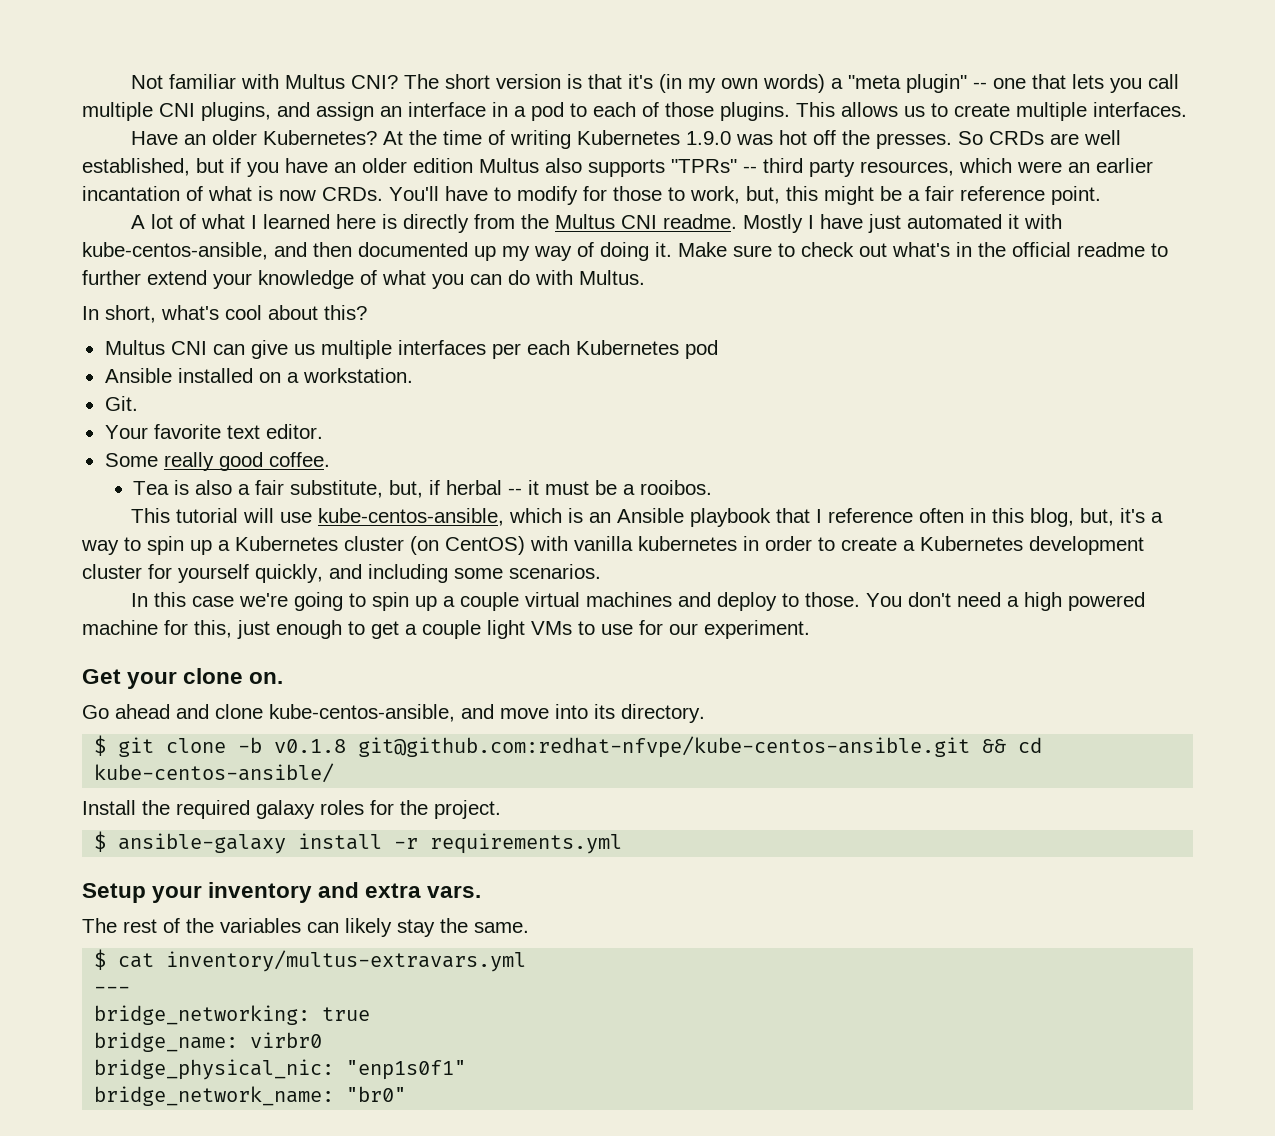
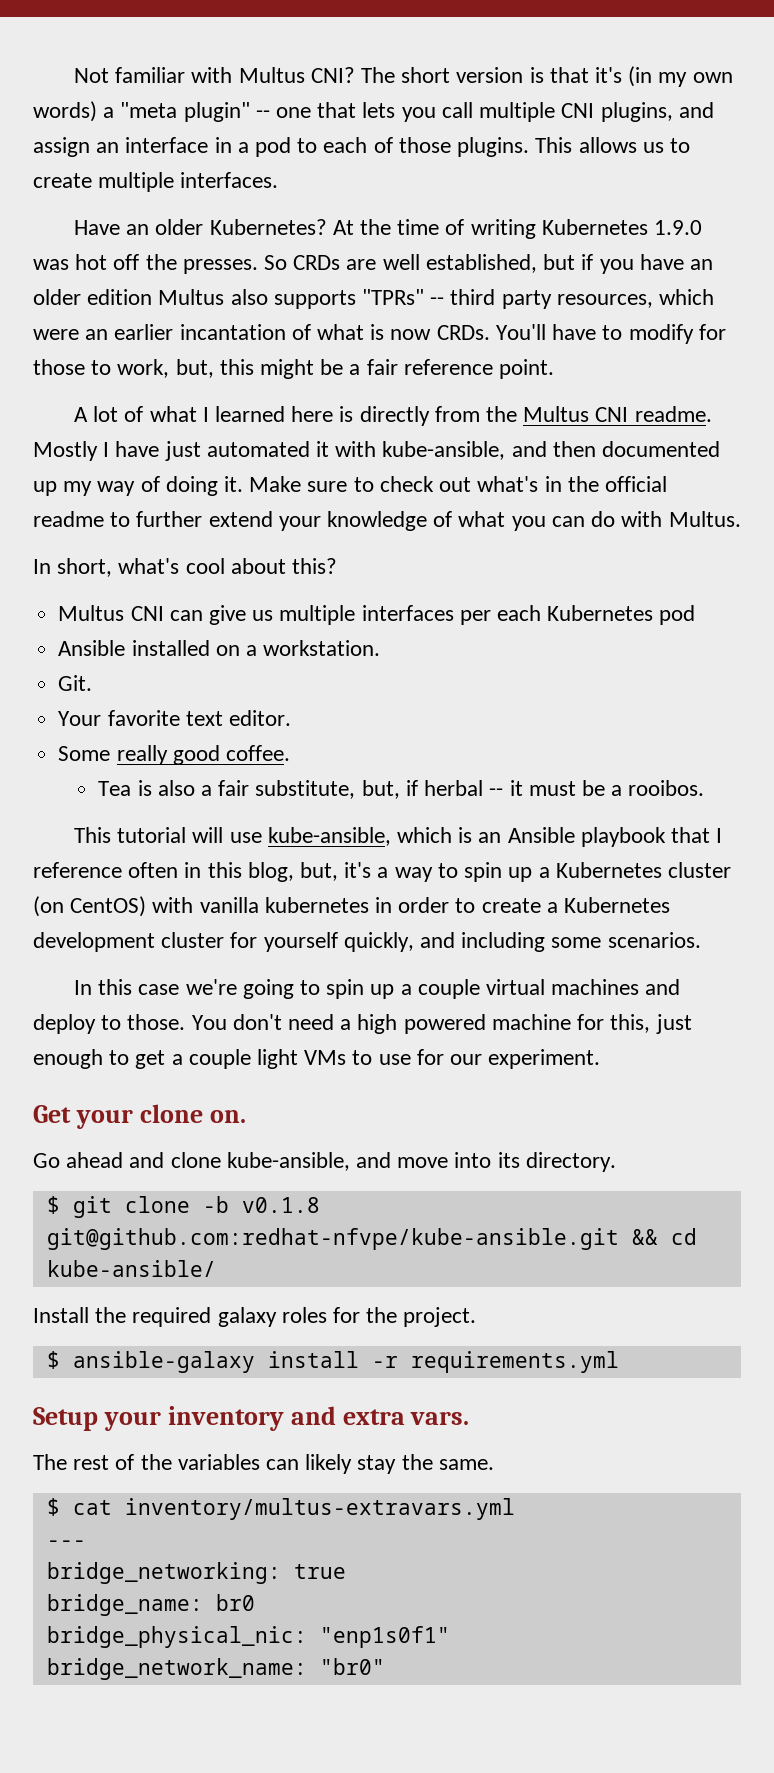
- Mostly I have just automated it with kube-centos-ansible, and then documented up my way of doing it.
+ Mostly I have just automated it with kube-ansible, and then documented up my way of doing it.
- This tutorial will use kube-centos-ansible, which is an Ansible playbook that I reference often in this blog, but, it's a way to spin up a Kubernetes cluster (on CentOS) with vanilla kubernetes in order to create a Kubernetes development cluster for yourself quickly, and including some scenarios.
+ This tutorial will use kube-ansible, which is an Ansible playbook that I reference often in this blog, but, it's a way to spin up a Kubernetes cluster (on CentOS) with vanilla kubernetes in order to create a Kubernetes development cluster for yourself quickly, and including some scenarios.
- Go ahead and clone kube-centos-ansible, and move into its directory.
+ Go ahead and clone kube-ansible, and move into its directory.
- $ git clone -b v0.1.8 git@github.com:redhat-nfvpe/kube-centos-ansible.git && cd kube-centos-ansible/
+ $ git clone -b v0.1.8 git@github.com:redhat-nfvpe/kube-ansible.git && cd kube-ansible/
- bridge_name: virbr0
+ bridge_name: br0

